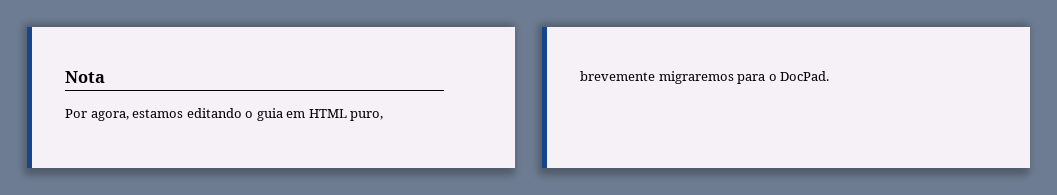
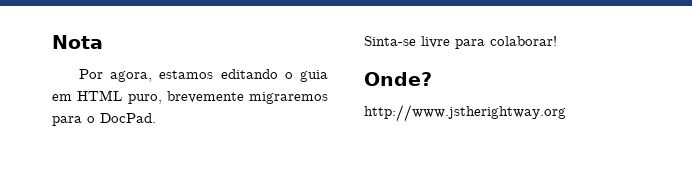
+ Sinta-se livre para colaborar!
+ Onde?
+ http://www.jstherightway.org

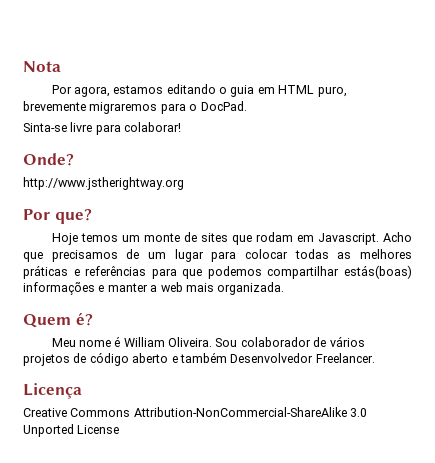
+ Por que?
+ Hoje temos um monte de sites que rodam em Javascript. Acho que precisamos de um lugar para colocar todas as melhores práticas e referências para que podemos compartilhar estás(boas) informações e manter a web mais organizada.
+ Quem é?
+ Meu nome é William Oliveira. Sou colaborador de vários projetos de código aberto e também Desenvolvedor Freelancer.
+ Licença
+ Creative Commons Attribution-NonCommercial-ShareAlike 3.0 Unported License

